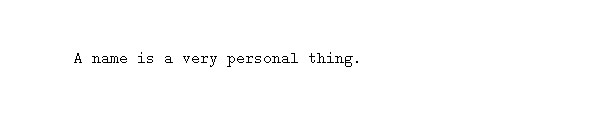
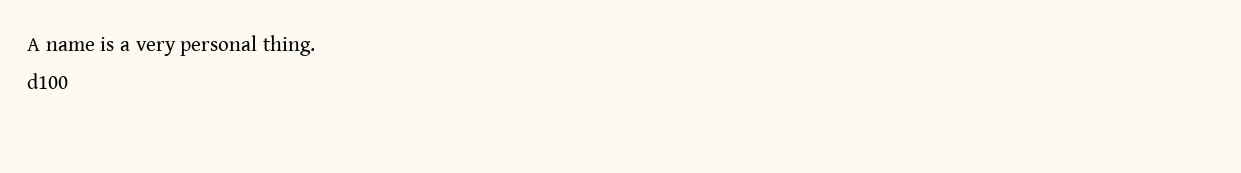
+ d100

